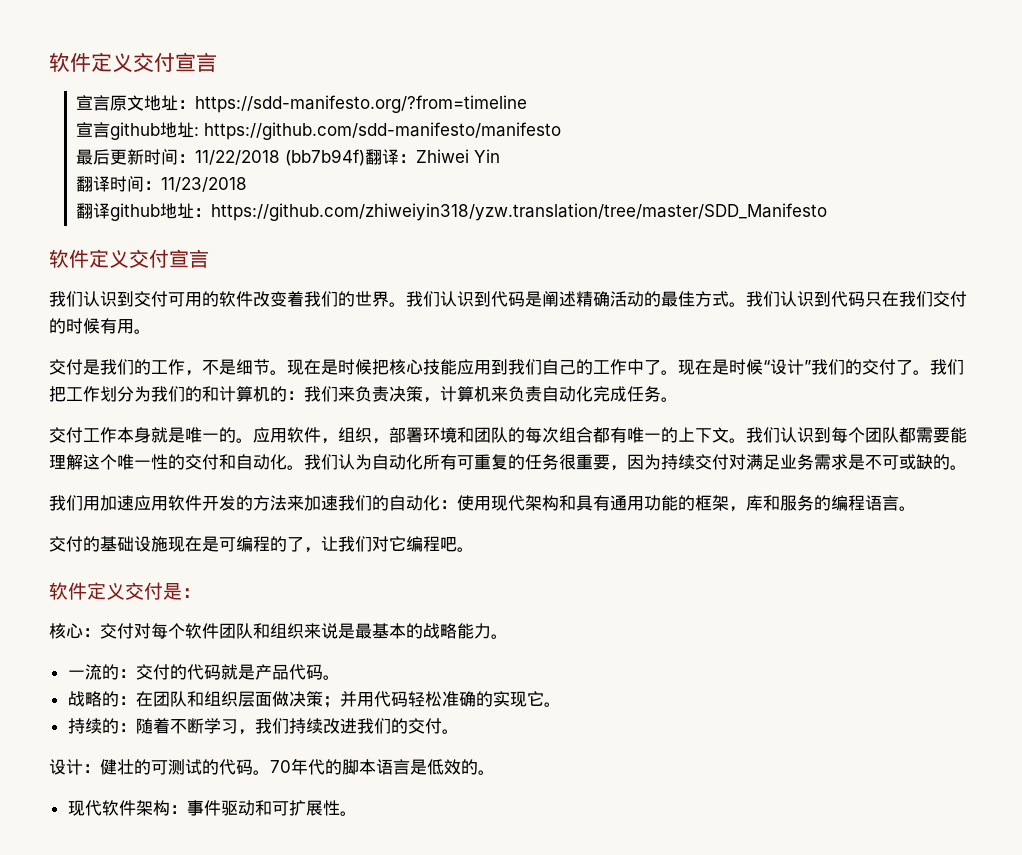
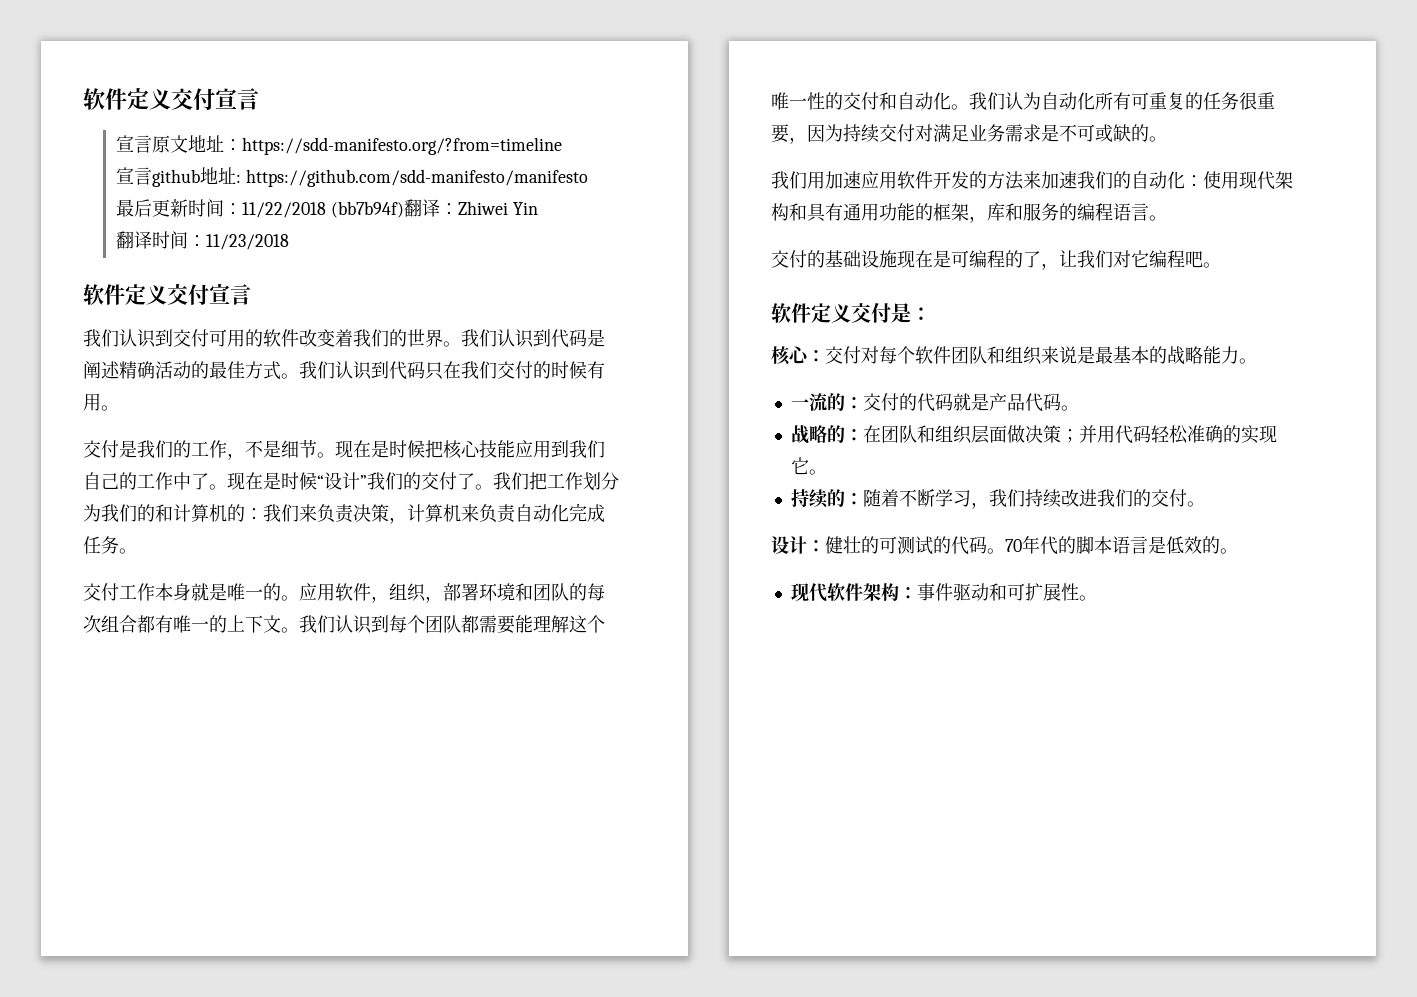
- 翻译github地址：https://github.com/zhiweiyin318/yzw.translation/tree/master/SDD_Manifesto

